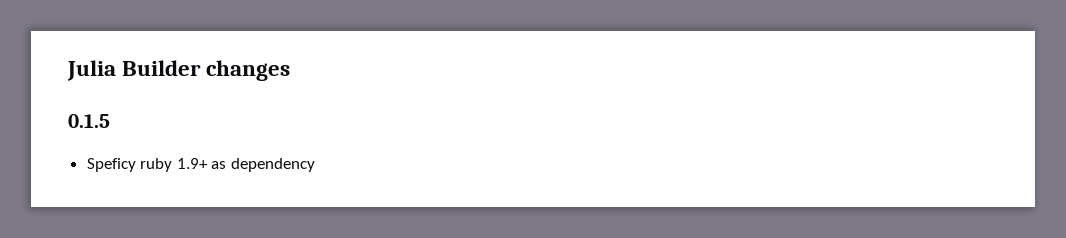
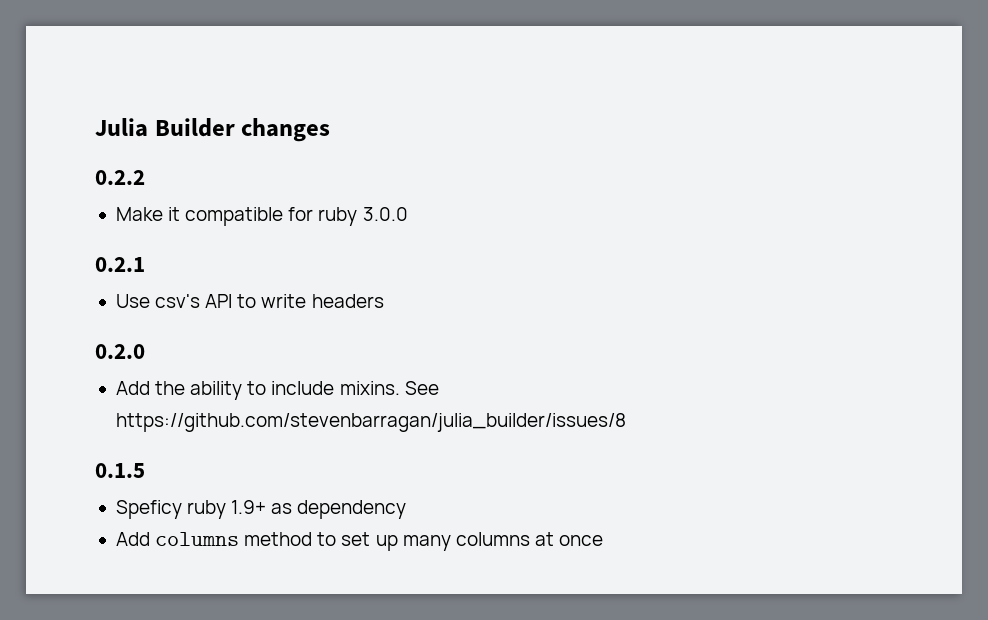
+ 0.2.2
+ Make it compatible for ruby 3.0.0
+ 0.2.1
+ Use csv's API to write headers
+ 0.2.0
+ Add the ability to include mixins. See https://github.com/stevenbarragan/julia_builder/issues/8
+ Add columns method to set up many columns at once

